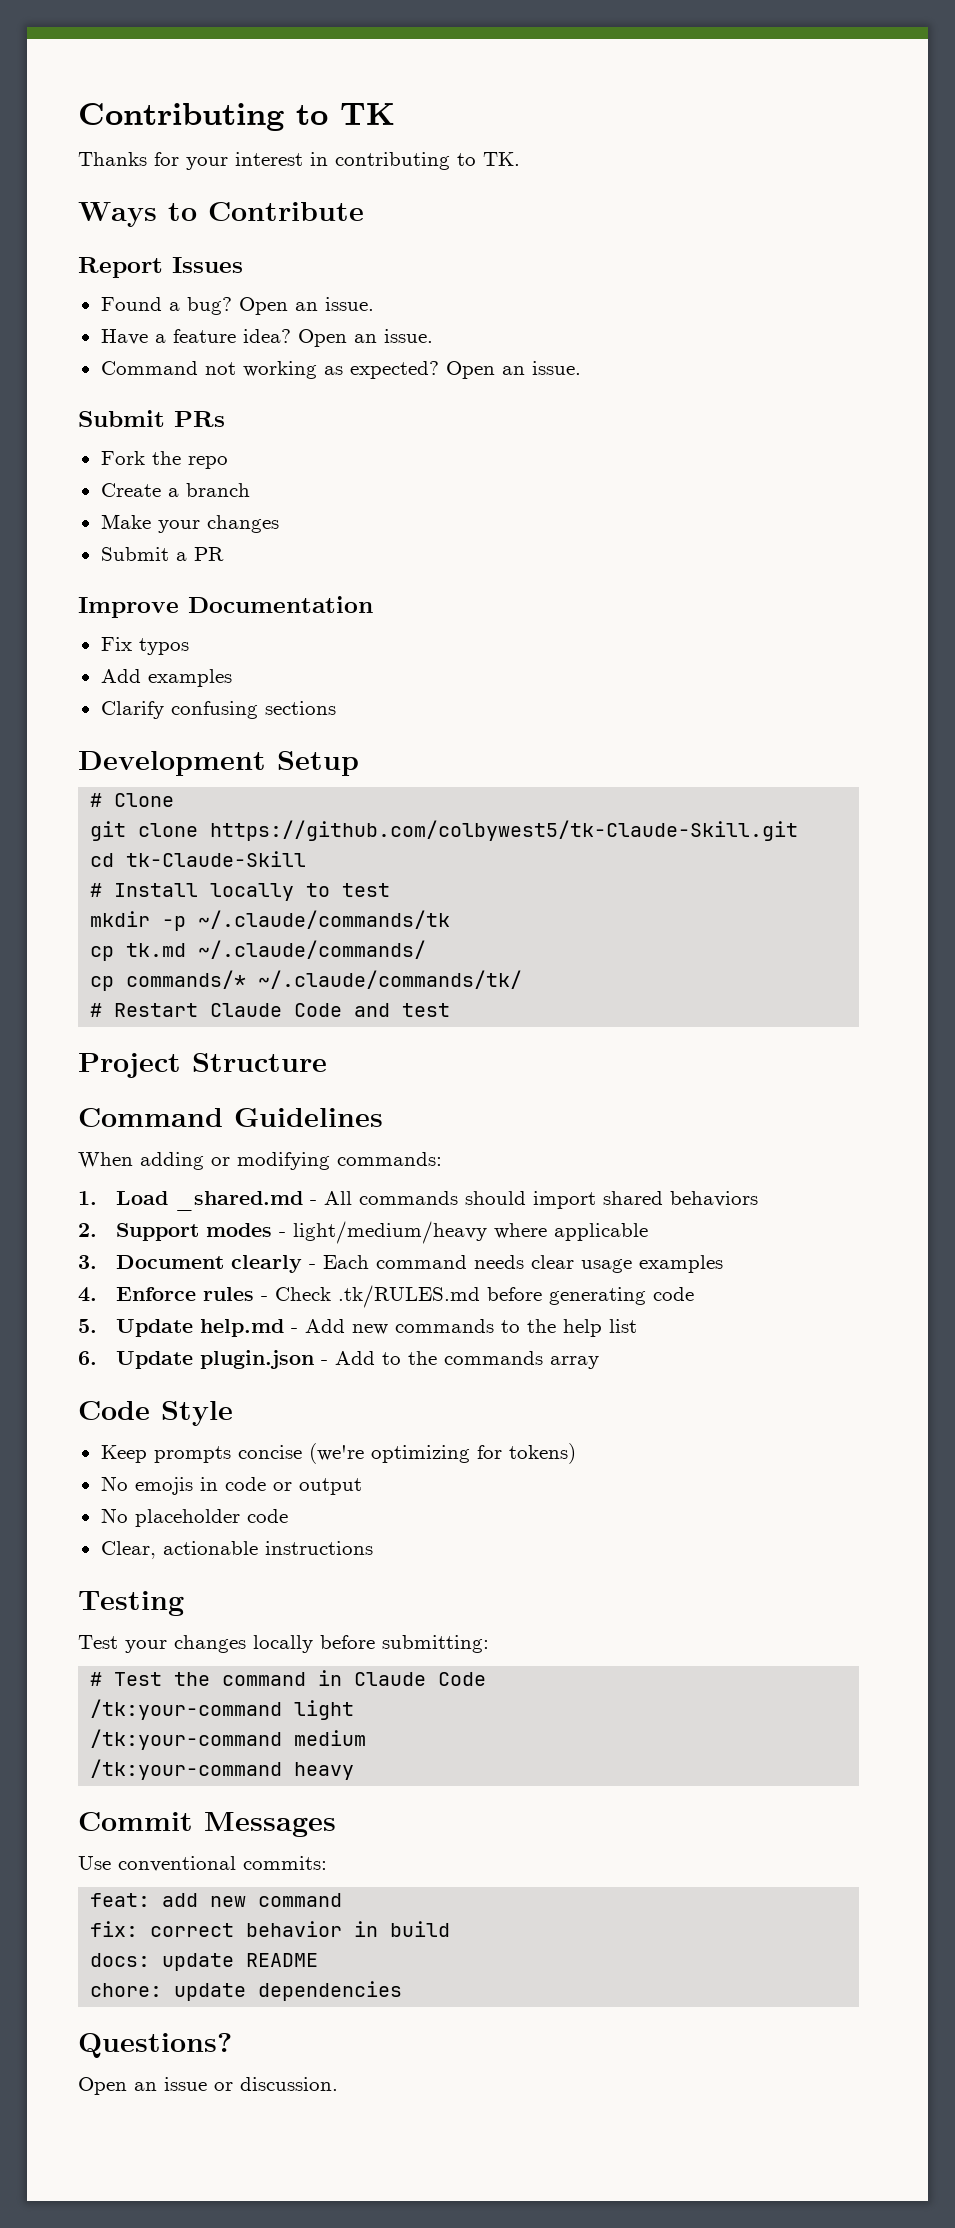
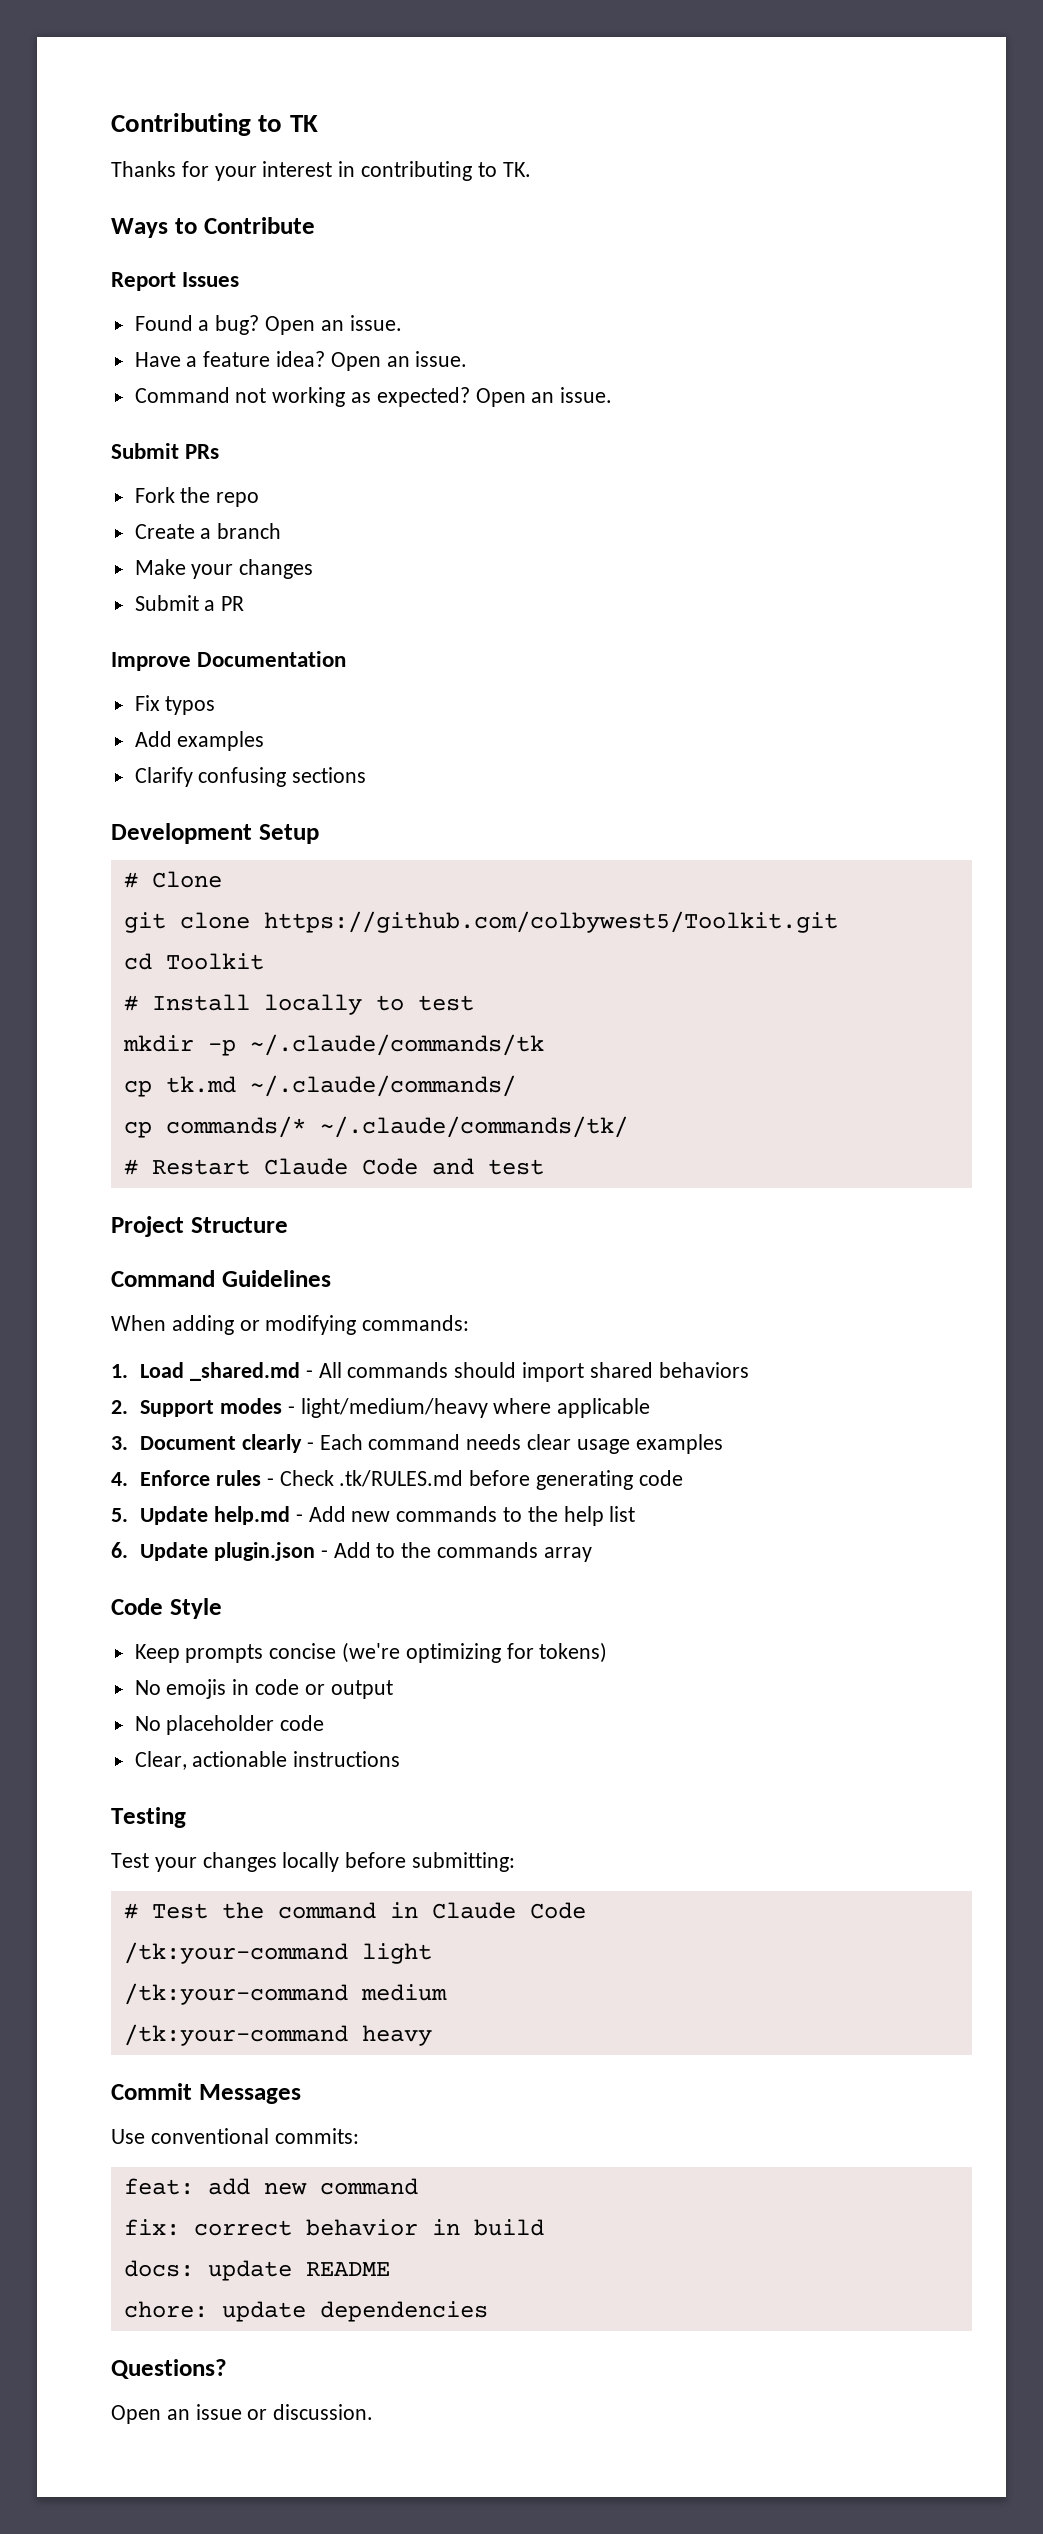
- git clone https://github.com/colbywest5/tk-Claude-Skill.git
+ git clone https://github.com/colbywest5/Toolkit.git
- cd tk-Claude-Skill
+ cd Toolkit

